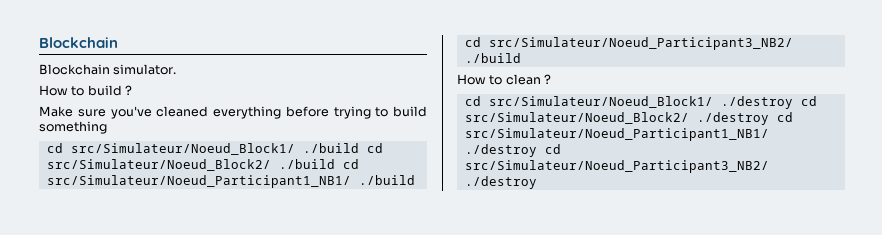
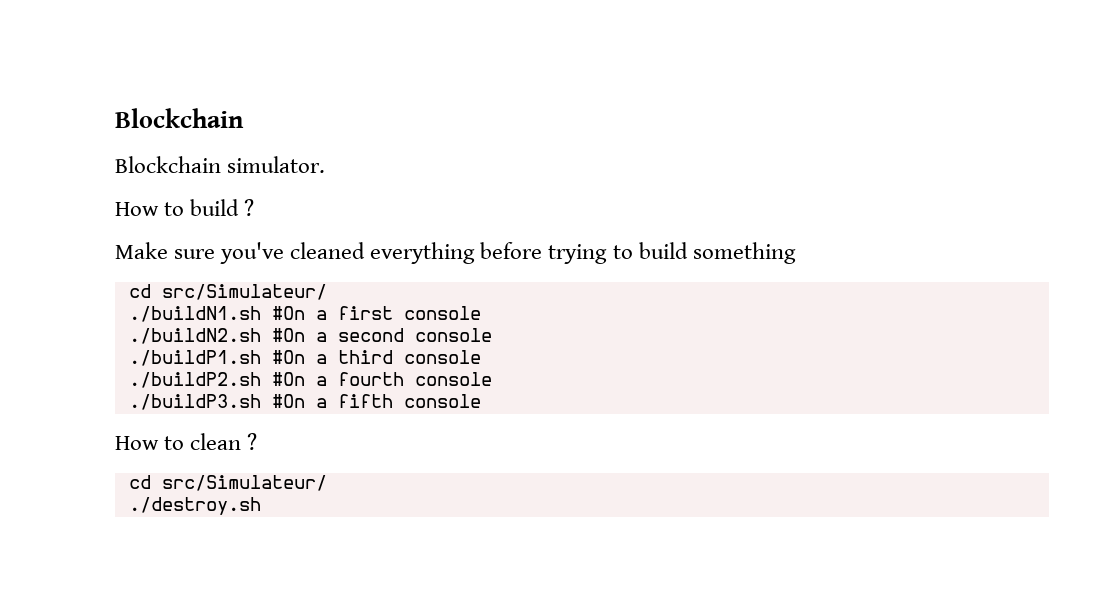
  Make sure you've cleaned everything before trying to build something
- cd src/Simulateur/Noeud_Block1/ ./build cd src/Simulateur/Noeud_Block2/ ./build cd src/Simulateur/Noeud_Participant1_NB1/ ./build cd src/Simulateur/Noeud_Participant3_NB2/ ./build
+ cd src/Simulateur/
+ ./buildN1.sh #On a first console
+ ./buildN2.sh #On a second console
+ ./buildP1.sh #On a third console
+ ./buildP2.sh #On a fourth console
+ ./buildP3.sh #On a fifth console
  How to clean ?
- cd src/Simulateur/Noeud_Block1/ ./destroy cd src/Simulateur/Noeud_Block2/ ./destroy cd src/Simulateur/Noeud_Participant1_NB1/ ./destroy cd src/Simulateur/Noeud_Participant3_NB2/ ./destroy
+ cd src/Simulateur/
+ ./destroy.sh

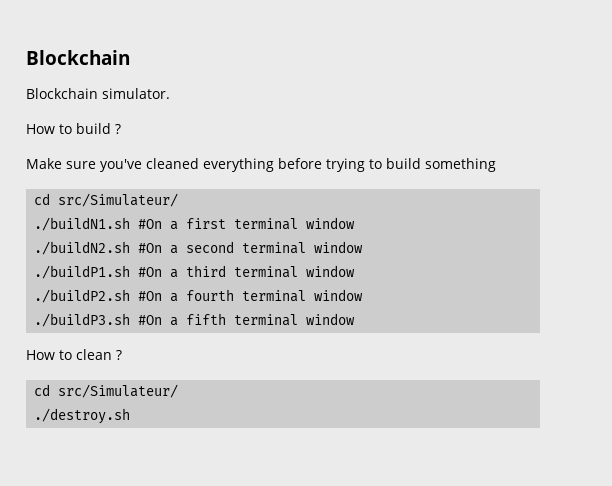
- ./buildN1.sh #On a first console
+ ./buildN1.sh #On a first terminal window
- ./buildN2.sh #On a second console
+ ./buildN2.sh #On a second terminal window
- ./buildP1.sh #On a third console
+ ./buildP1.sh #On a third terminal window
- ./buildP2.sh #On a fourth console
+ ./buildP2.sh #On a fourth terminal window
- ./buildP3.sh #On a fifth console
+ ./buildP3.sh #On a fifth terminal window

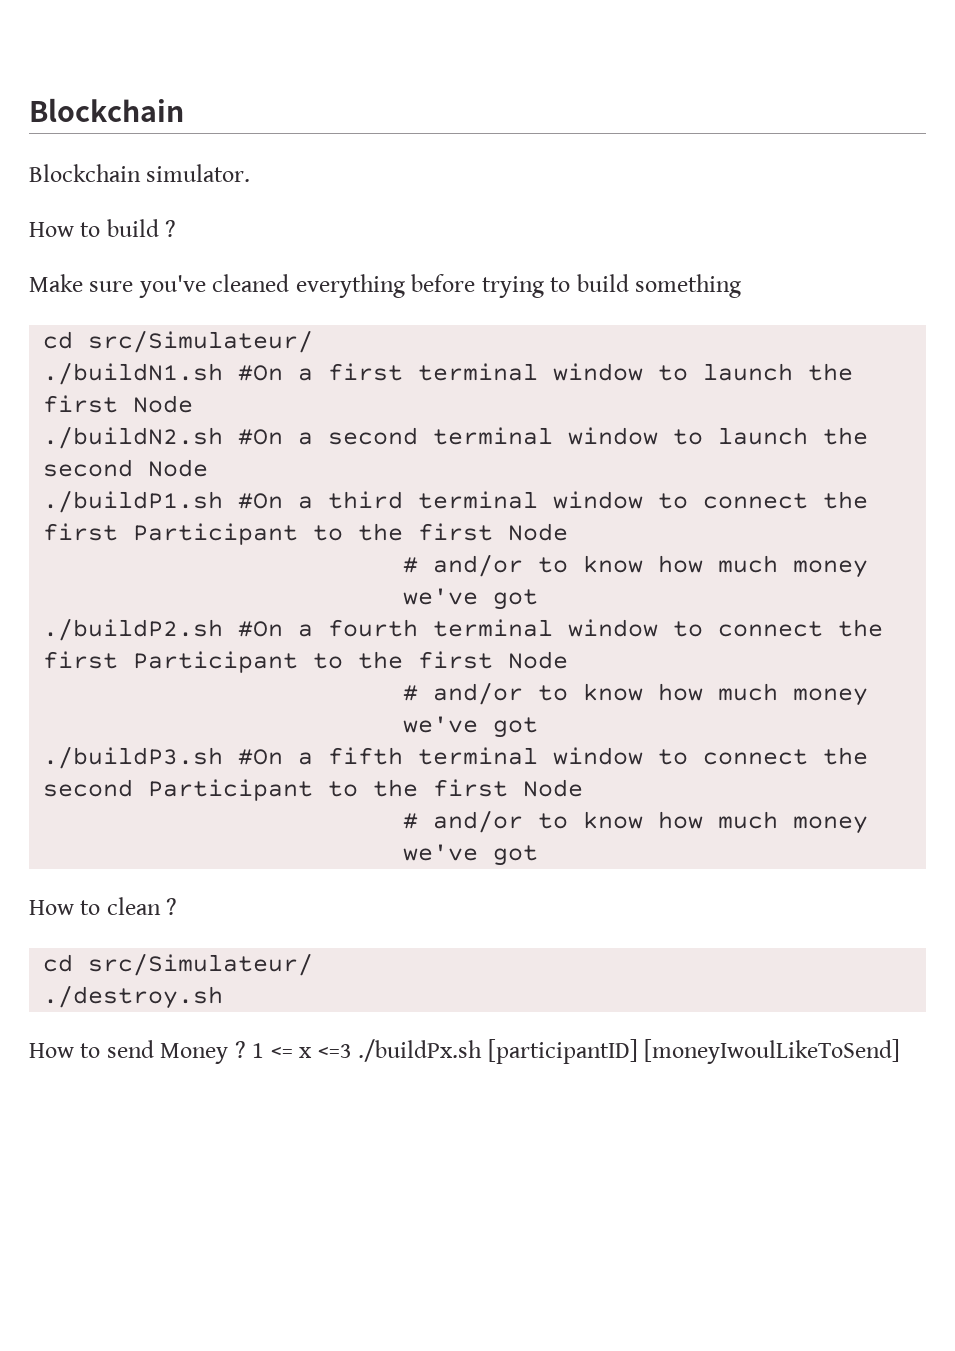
- ./buildN1.sh #On a first terminal window
+ ./buildN1.sh #On a first terminal window to launch the first Node
- ./buildN2.sh #On a second terminal window
+ ./buildN2.sh #On a second terminal window to launch the second Node
- ./buildP1.sh #On a third terminal window
+ ./buildP1.sh #On a third terminal window to connect the first Participant to the first Node
+ # and/or to know how much money we've got
- ./buildP2.sh #On a fourth terminal window
+ ./buildP2.sh #On a fourth terminal window to connect the first Participant to the first Node
+ # and/or to know how much money we've got
- ./buildP3.sh #On a fifth terminal window
+ ./buildP3.sh #On a fifth terminal window to connect the second Participant to the first Node
+ # and/or to know how much money we've got
+ How to send Money ? 1 <= x <=3 ./buildPx.sh [participantID] [moneyIwoulLikeToSend]

